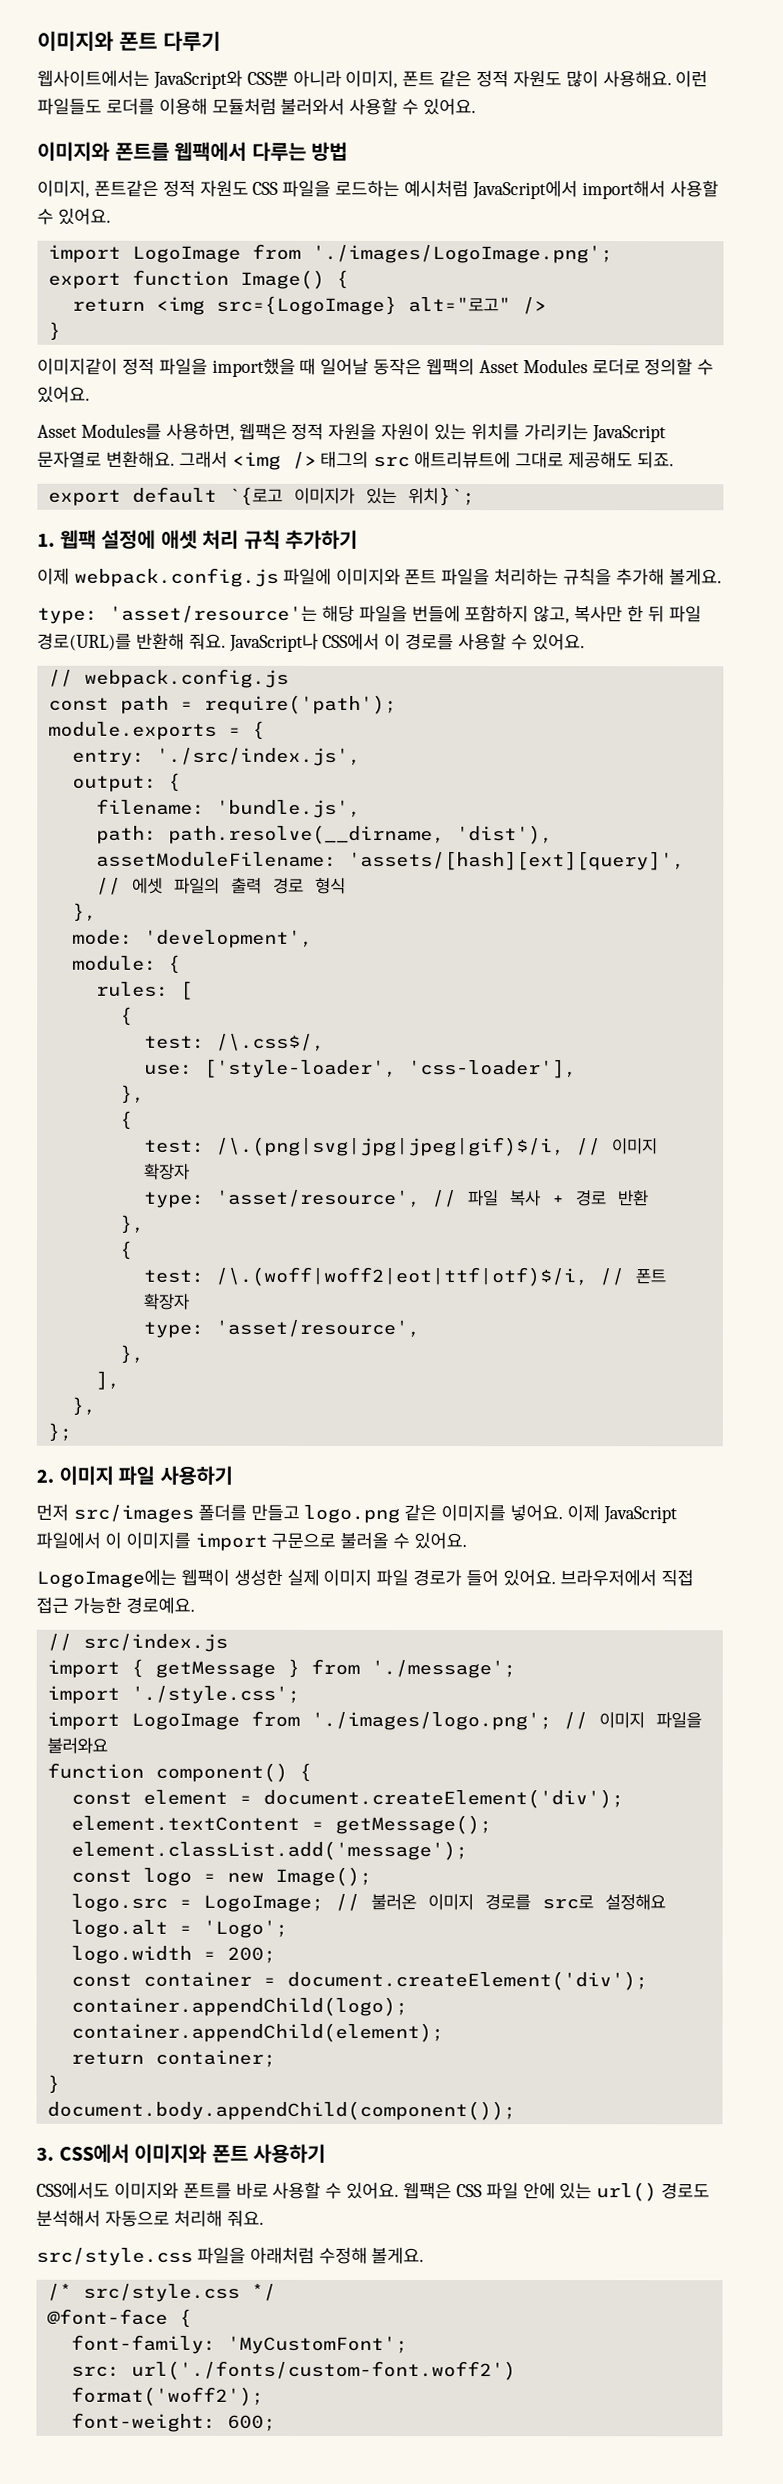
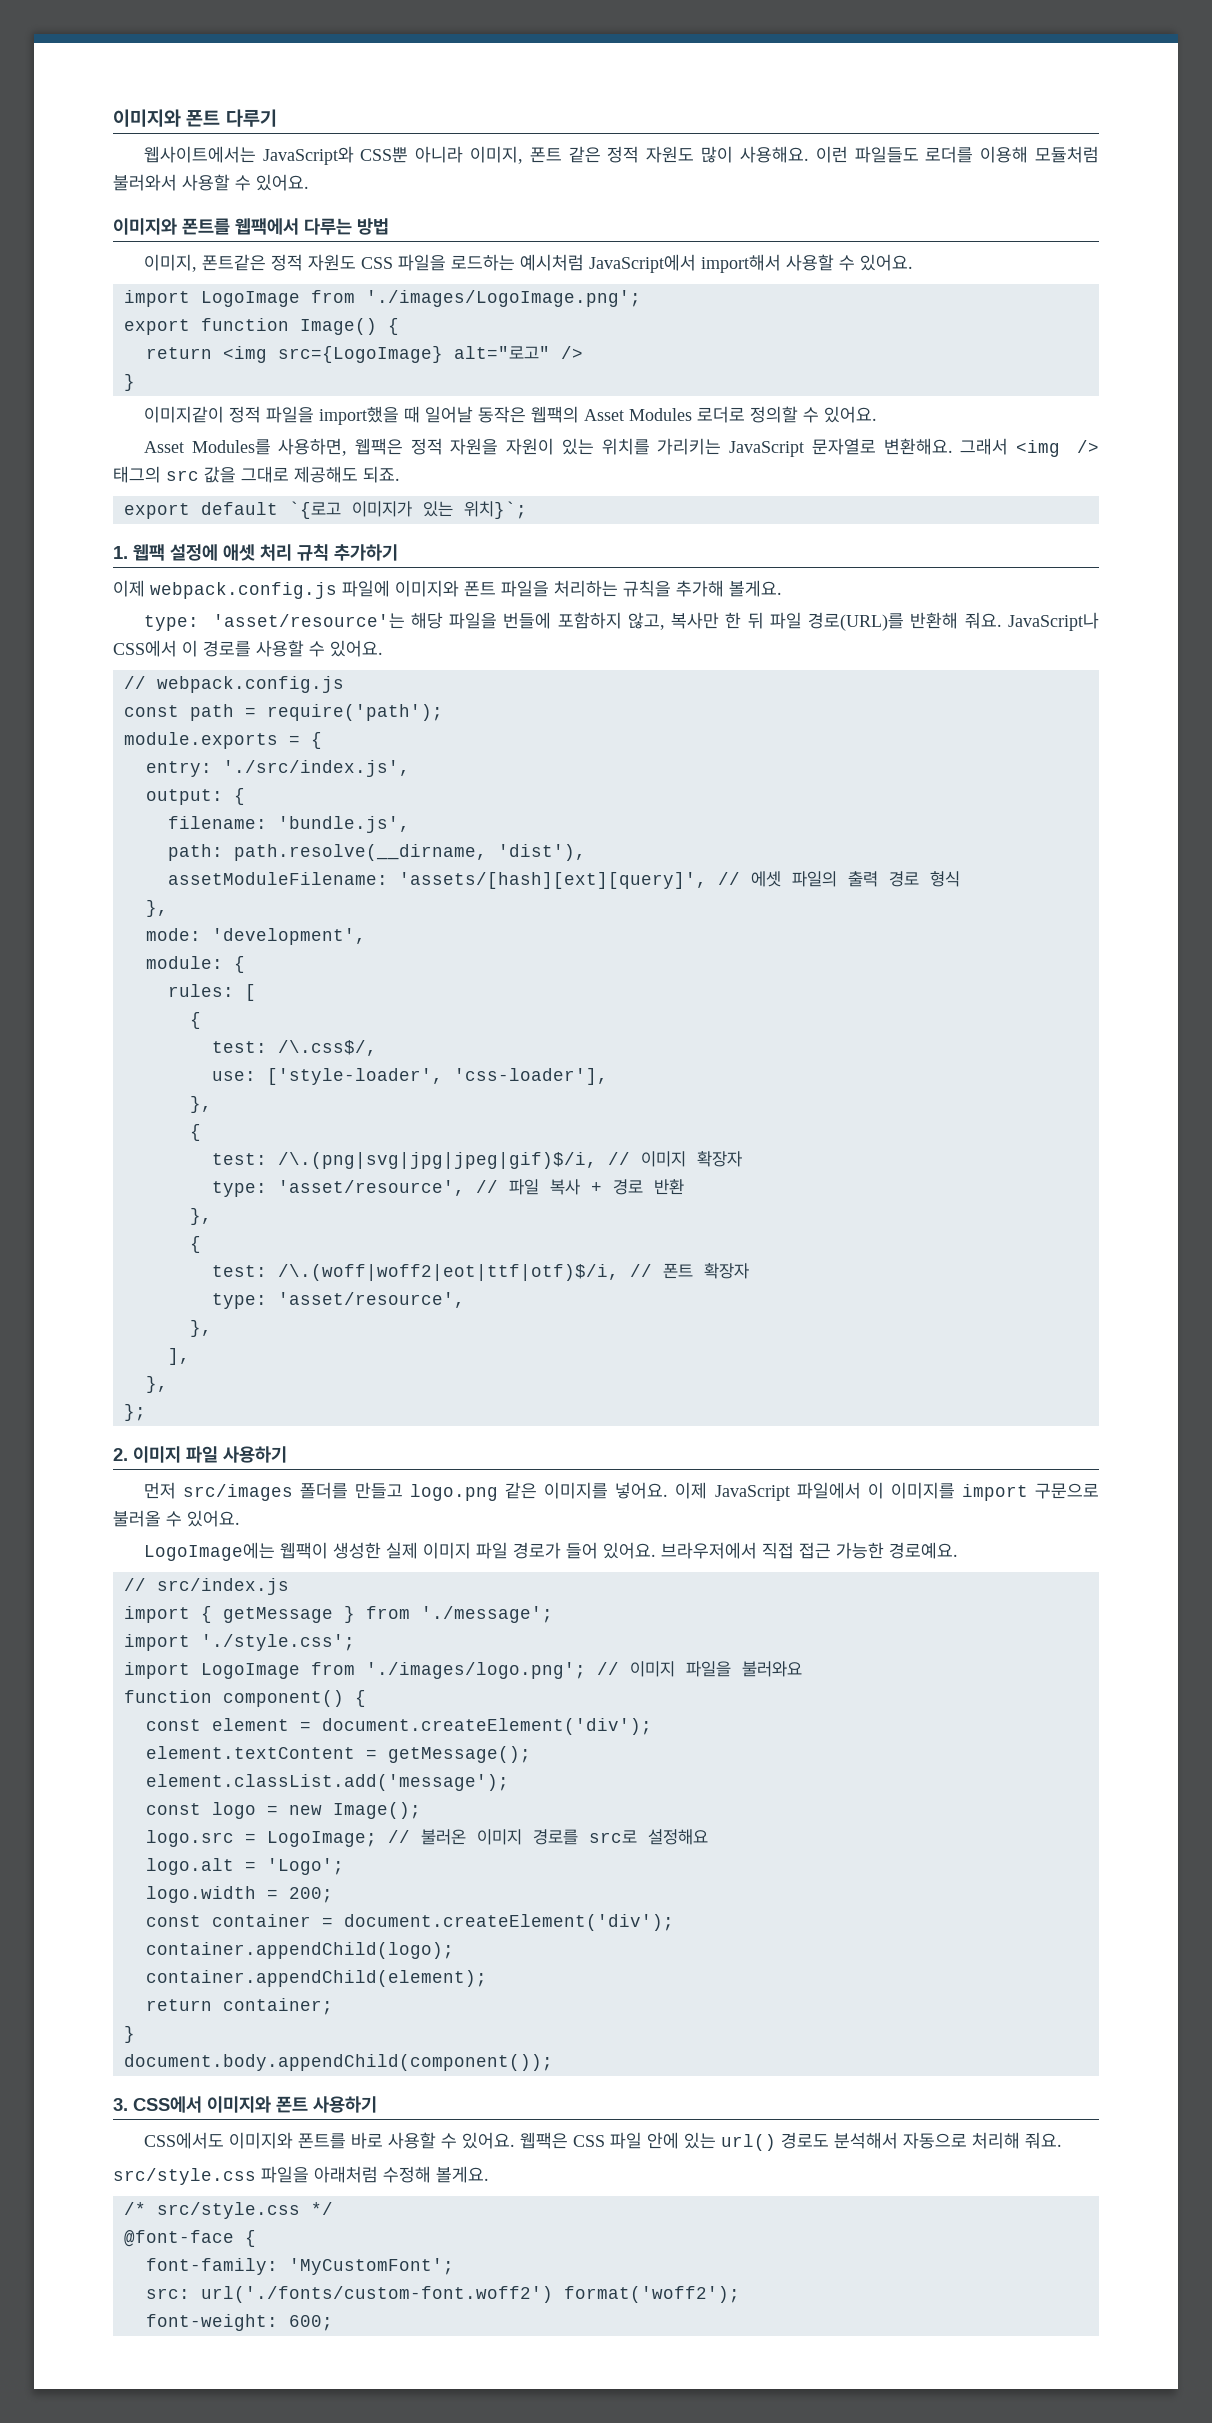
- 그래서 <img /> 태그의 src 애트리뷰트에 그대로 제공해도 되죠.
+ 그래서 <img /> 태그의 src 값을 그대로 제공해도 되죠.

